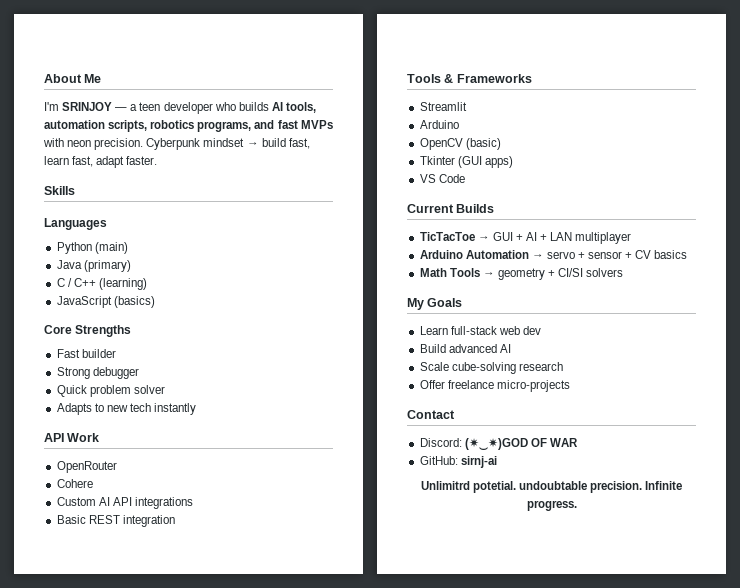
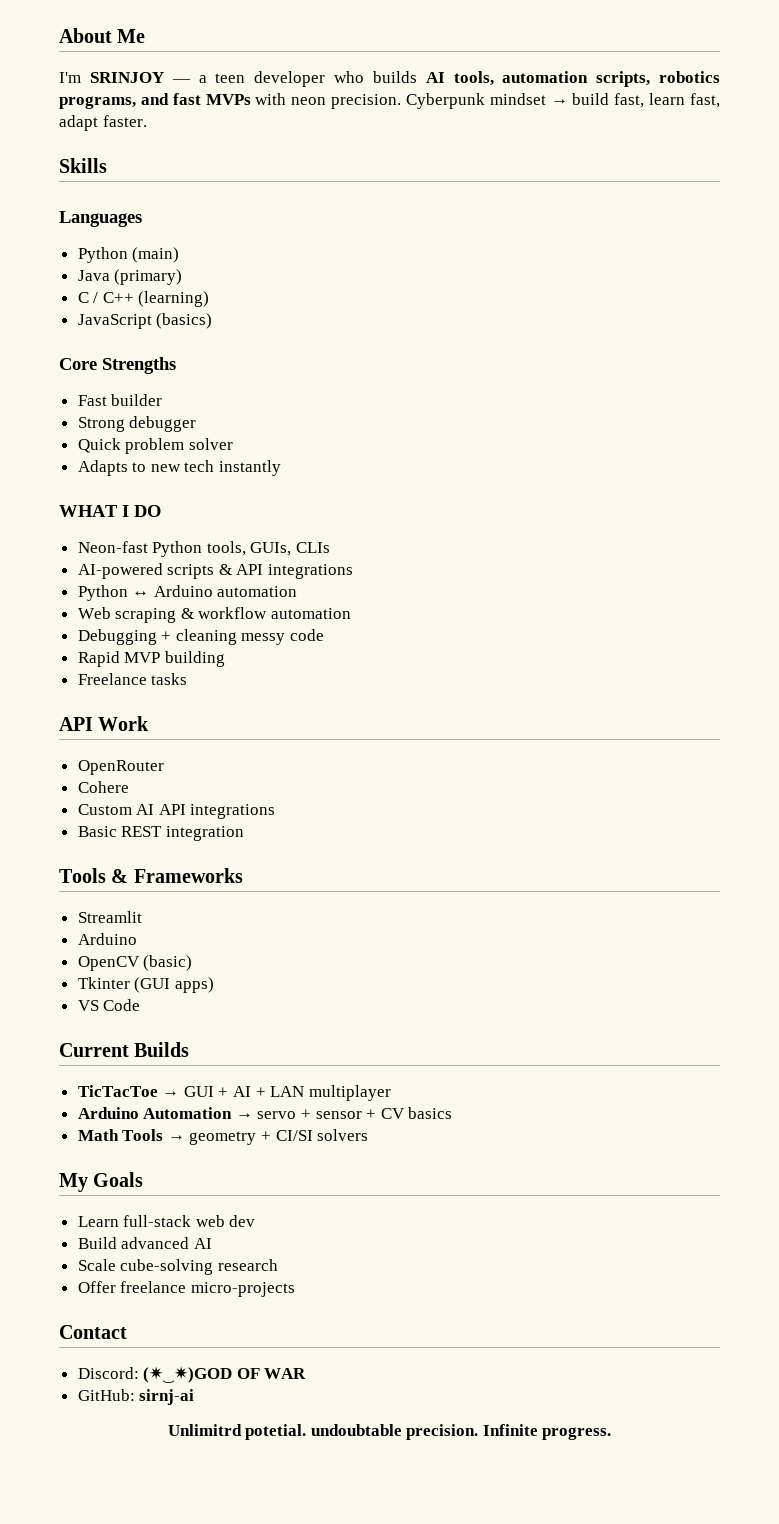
+ WHAT I DO
+ Neon-fast Python tools, GUIs, CLIs
+ AI-powered scripts & API integrations
+ Python ↔ Arduino automation
+ Web scraping & workflow automation
+ Debugging + cleaning messy code
+ Rapid MVP building
+ Freelance tasks

